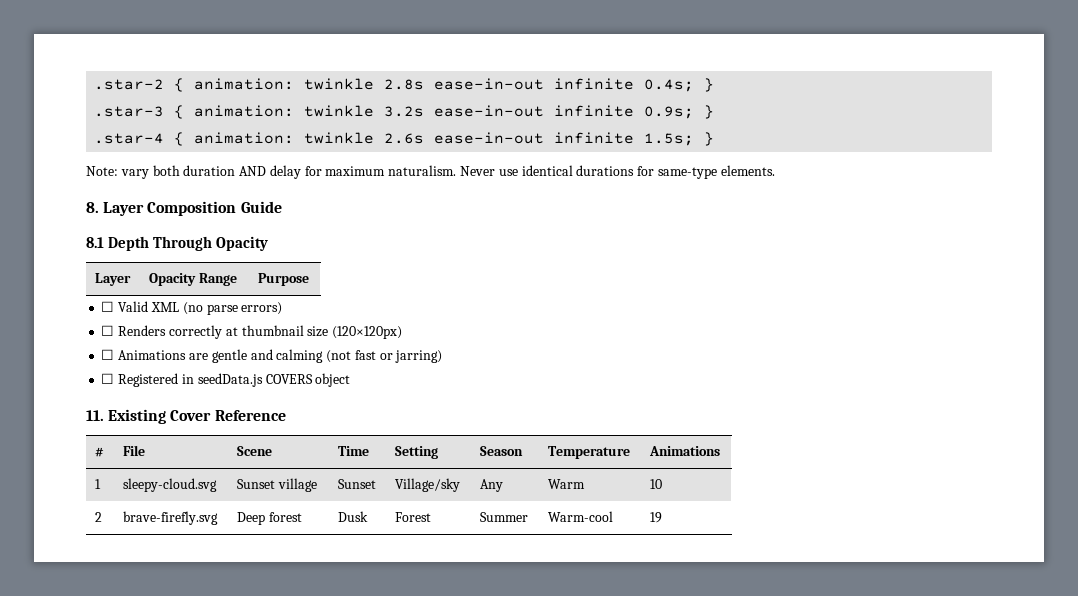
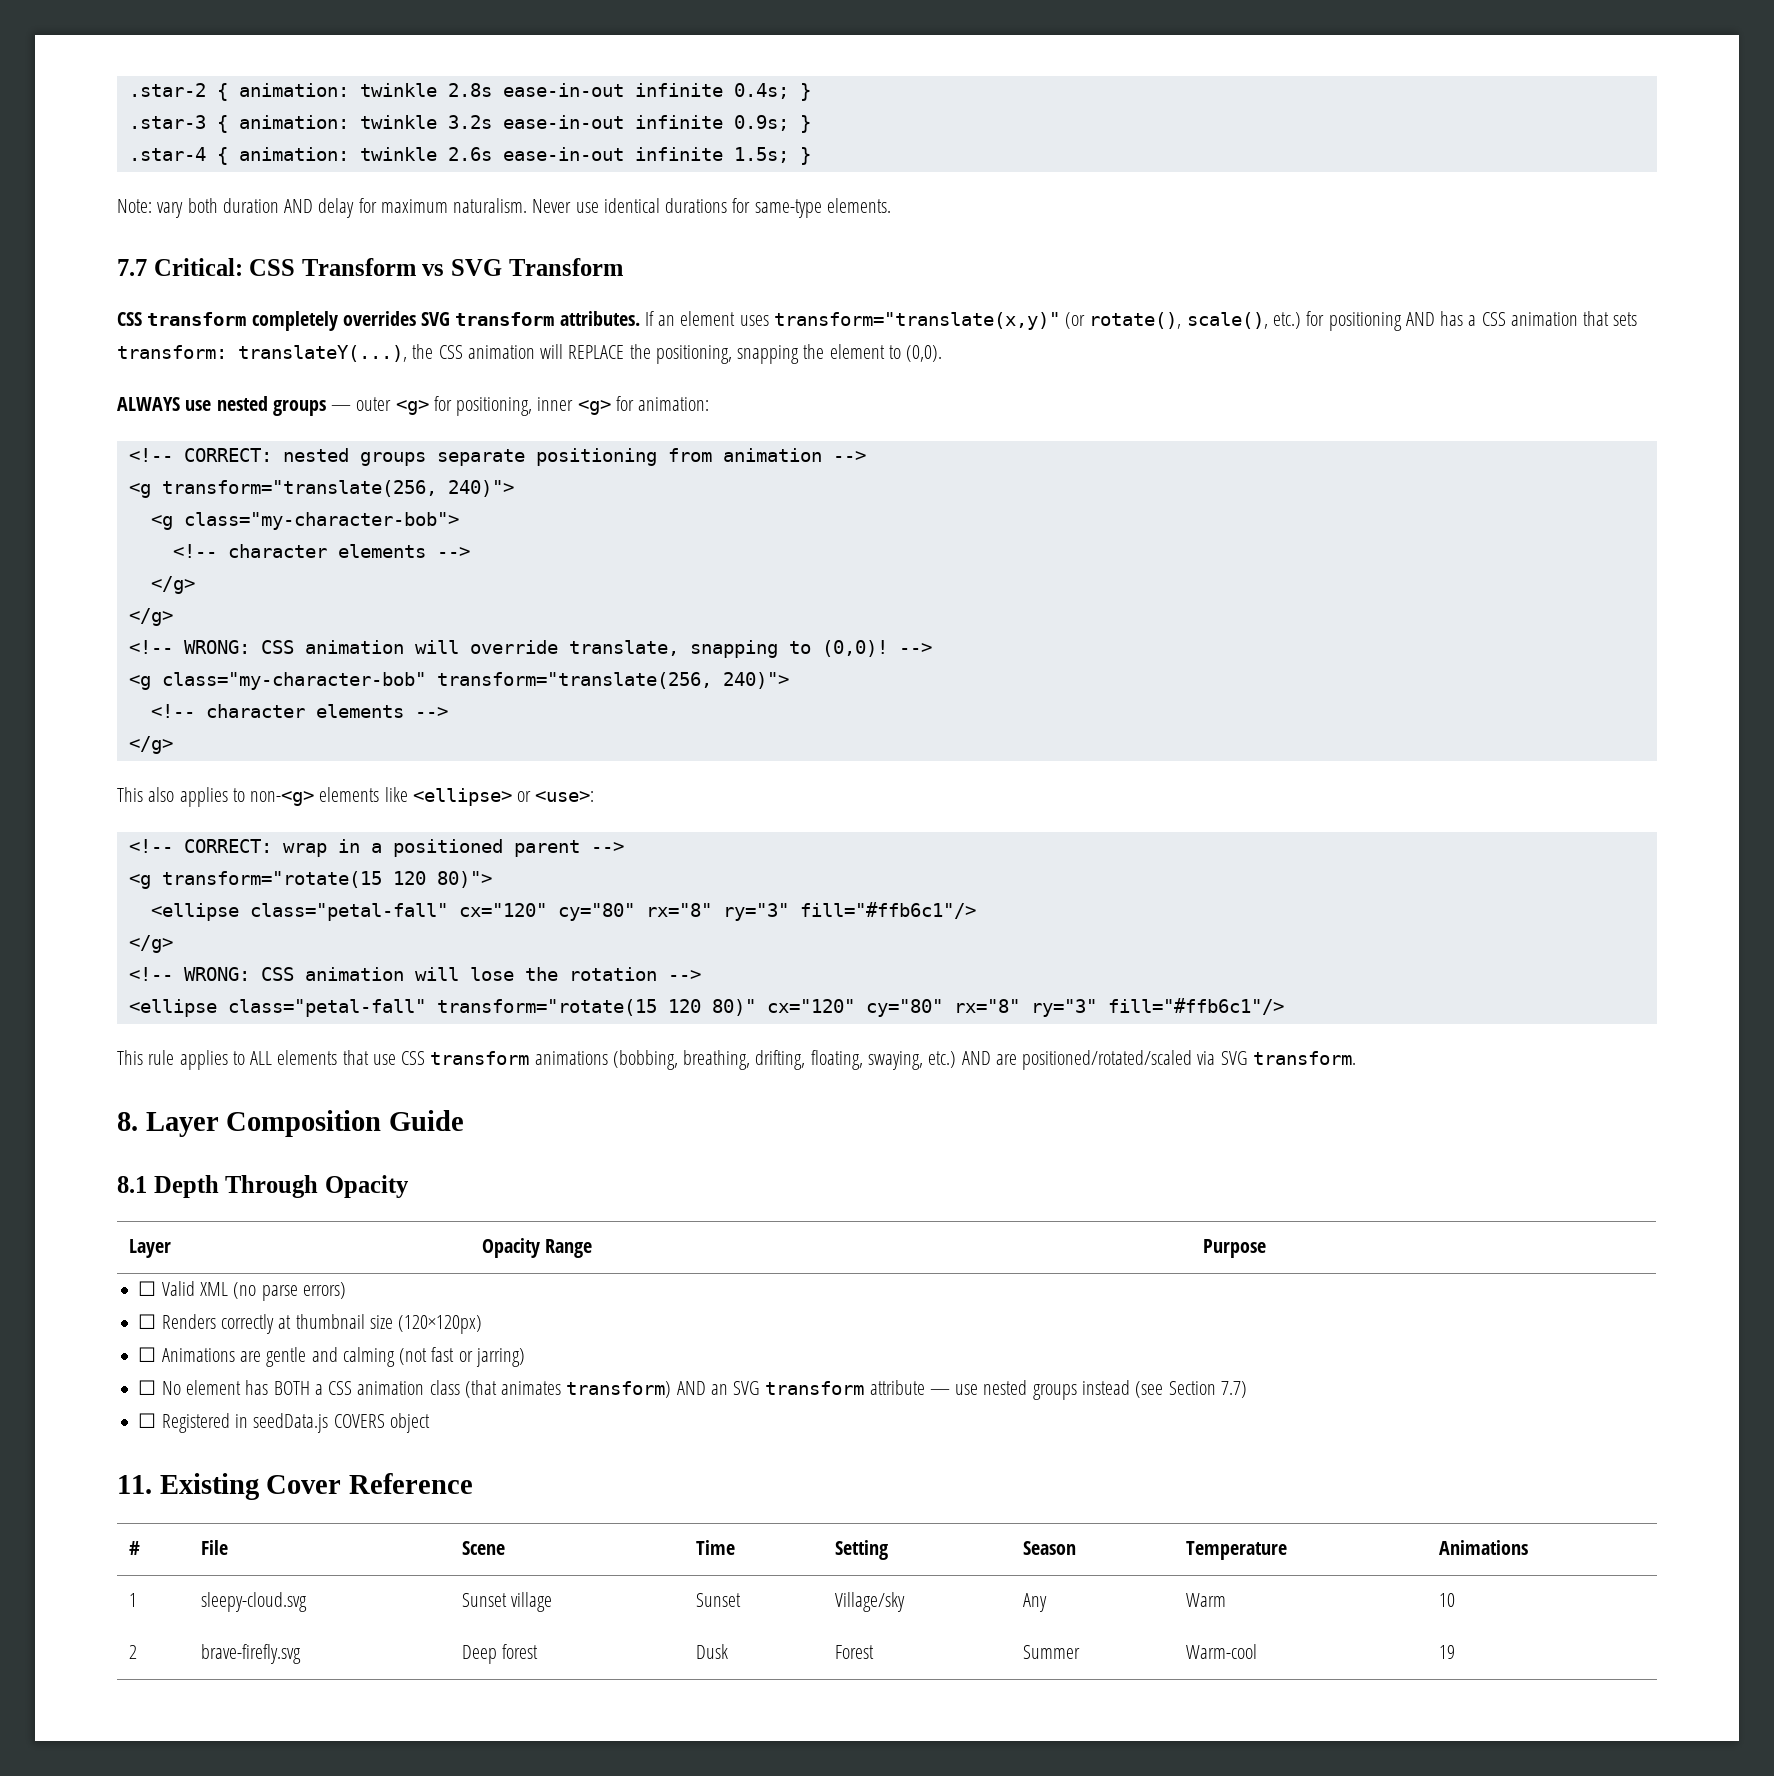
+ 7.7 Critical: CSS Transform vs SVG Transform
+ CSS transform completely overrides SVG transform attributes. If an element uses transform="translate(x,y)" (or rotate(), scale(), etc.) for positioning AND has a CSS animation that sets transform: translateY(...), the CSS animation will REPLACE the positioning, snapping the element to (0,0).
+ ALWAYS use nested groups — outer <g> for positioning, inner <g> for animation:
+ <!-- CORRECT: nested groups separate positioning from animation -->
+ <g transform="translate(256, 240)">
+ <g class="my-character-bob">
+ <!-- character elements -->
+ </g>
+ </g>
+ <!-- WRONG: CSS animation will override translate, snapping to (0,0)! -->
+ <g class="my-character-bob" transform="translate(256, 240)">
+ <!-- character elements -->
+ </g>
+ This also applies to non-<g> elements like <ellipse> or <use>:
+ <!-- CORRECT: wrap in a positioned parent -->
+ <g transform="rotate(15 120 80)">
+ <ellipse class="petal-fall" cx="120" cy="80" rx="8" ry="3" fill="#ffb6c1"/>
+ </g>
+ <!-- WRONG: CSS animation will lose the rotation -->
+ <ellipse class="petal-fall" transform="rotate(15 120 80)" cx="120" cy="80" rx="8" ry="3" fill="#ffb6c1"/>
+ This rule applies to ALL elements that use CSS transform animations (bobbing, breathing, drifting, floating, swaying, etc.) AND are positioned/rotated/scaled via SVG transform.
+ ☐ No element has BOTH a CSS animation class (that animates transform) AND an SVG transform attribute — use nested groups instead (see Section 7.7)

